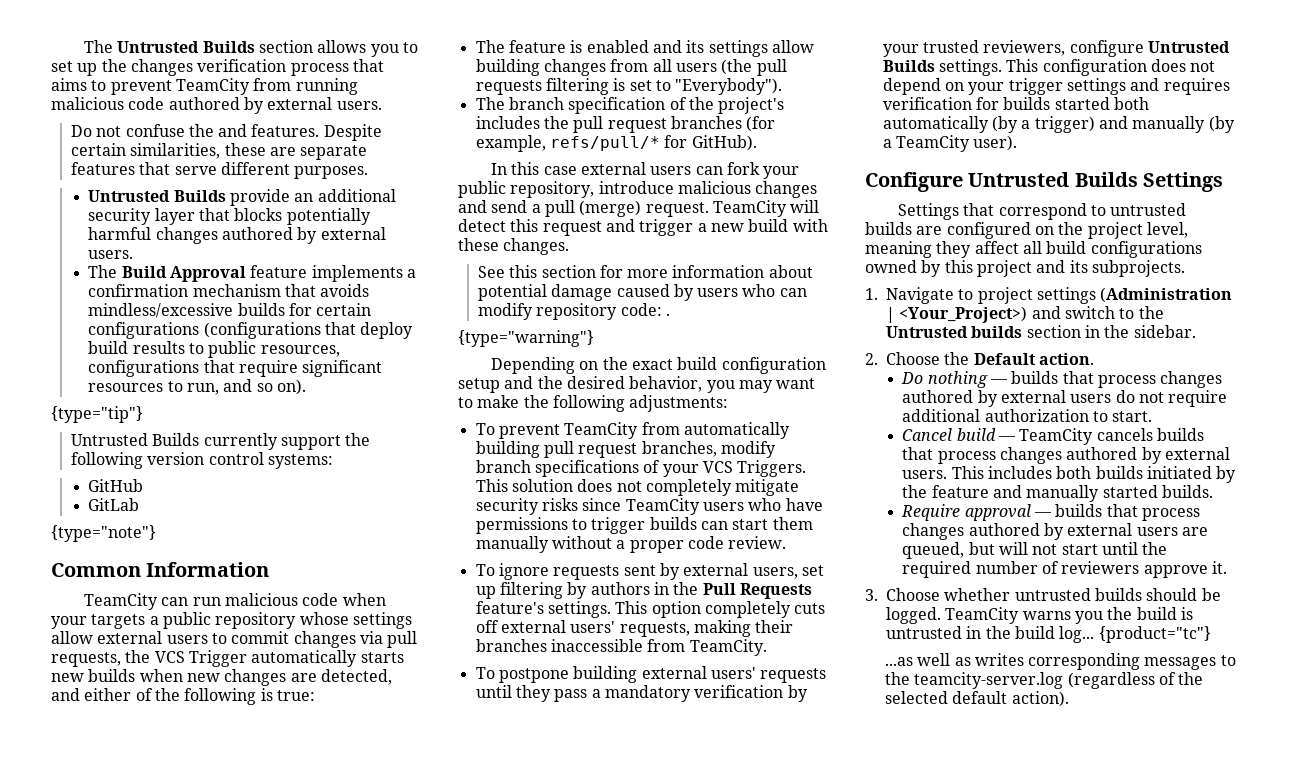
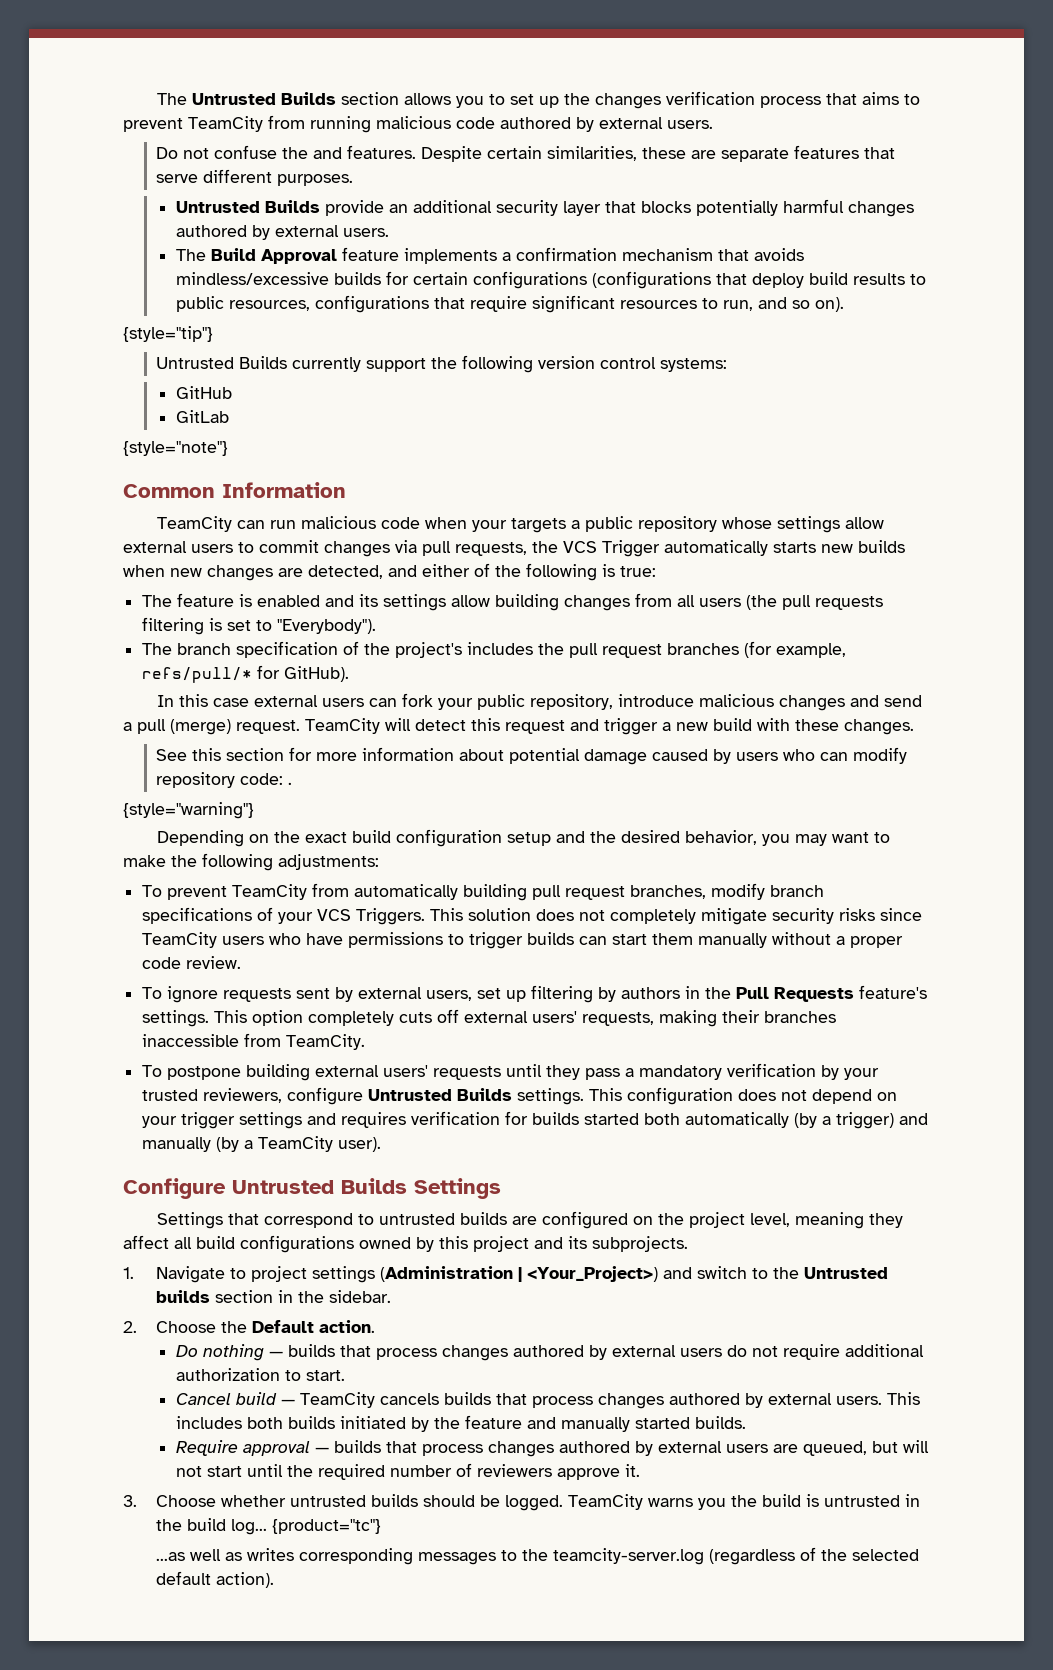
- {type="tip"}
+ {style="tip"}
- {type="note"}
+ {style="note"}
- {type="warning"}
+ {style="warning"}

